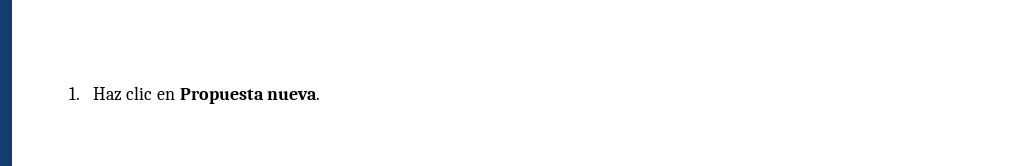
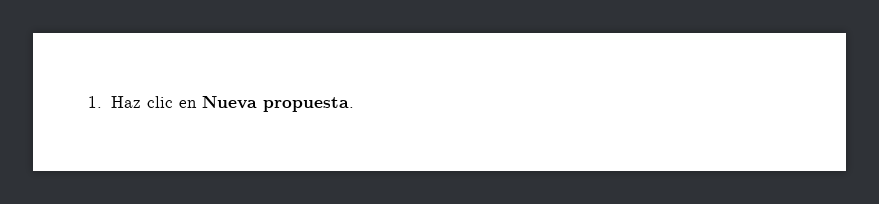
- 1. Haz clic en Propuesta nueva.
+ 1. Haz clic en Nueva propuesta.

